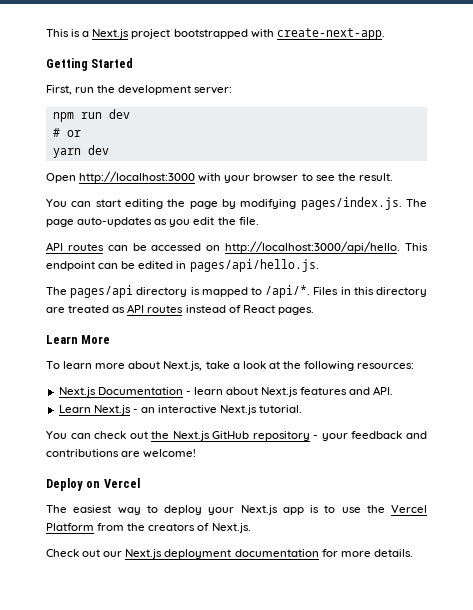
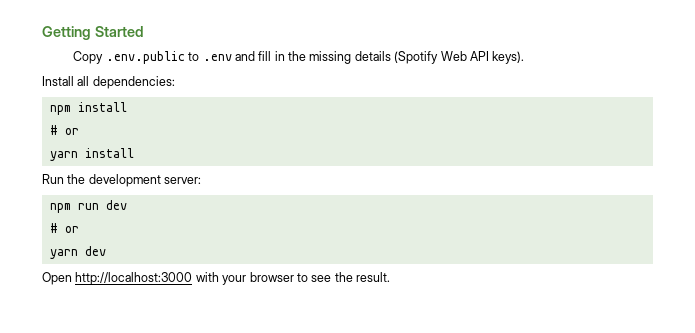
- This is a Next.js project bootstrapped with create-next-app.
  Getting Started
- First, run the development server:
+ Copy .env.public to .env and fill in the missing details (Spotify Web API keys).
+ Install all dependencies:
+ npm install
+ # or
+ yarn install
+ Run the development server:
- You can start editing the page by modifying pages/index.js. The page auto-updates as you edit the file.
- API routes can be accessed on http://localhost:3000/api/hello. This endpoint can be edited in pages/api/hello.js.
- The pages/api directory is mapped to /api/*. Files in this directory are treated as API routes instead of React pages.
- Learn More
- To learn more about Next.js, take a look at the following resources:
- Next.js Documentation - learn about Next.js features and API.
- Learn Next.js - an interactive Next.js tutorial.
- You can check out the Next.js GitHub repository - your feedback and contributions are welcome!
- Deploy on Vercel
- The easiest way to deploy your Next.js app is to use the Vercel Platform from the creators of Next.js.
- Check out our Next.js deployment documentation for more details.

